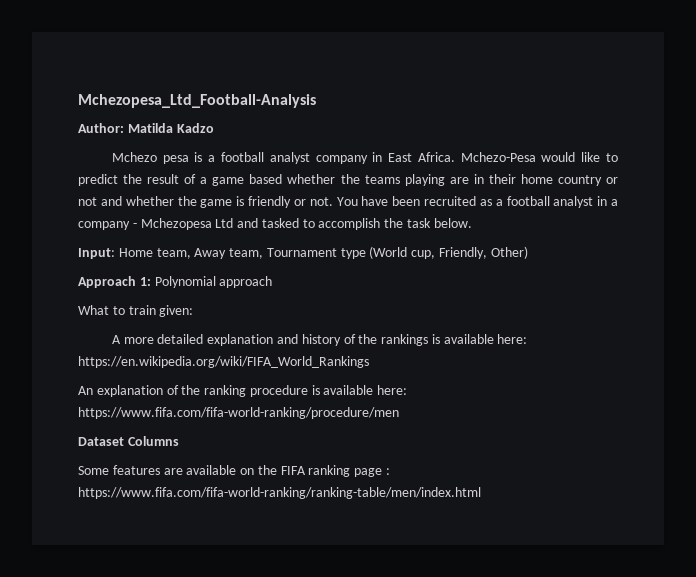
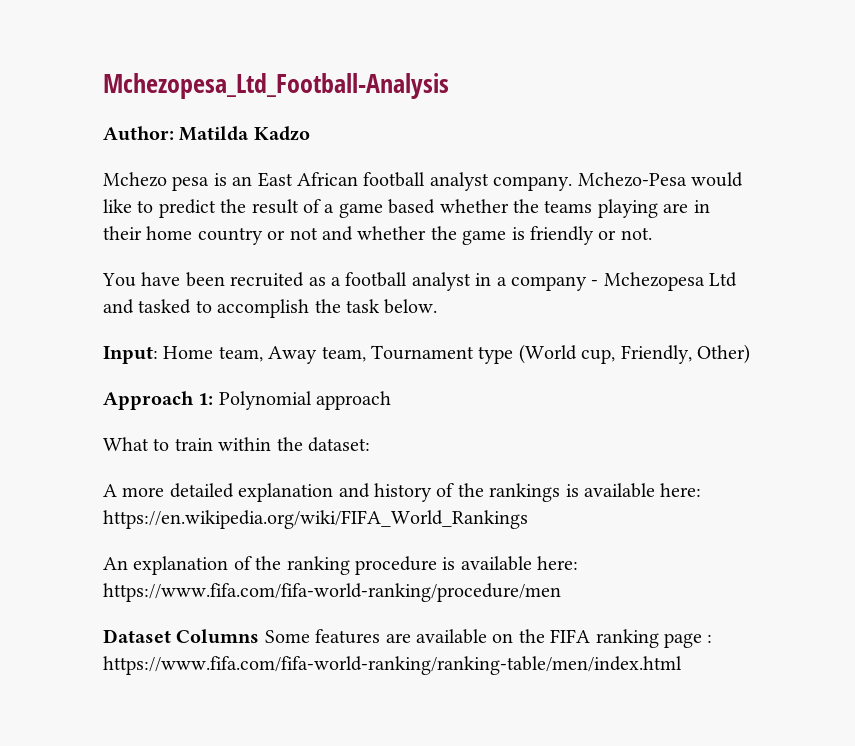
- Mchezo pesa is a football analyst company in East Africa.
+ Mchezo pesa is an East African football analyst company.
- Mchezo-Pesa would like to predict the result of a game based whether the teams playing are in their home country or not and whether the game is friendly or not. You have been recruited as a football analyst in a company - Mchezopesa Ltd and tasked to accomplish the task below.
+ Mchezo-Pesa would like to predict the result of a game based whether the teams playing are in their home country or not and whether the game is friendly or not.
+ You have been recruited as a football analyst in a company - Mchezopesa Ltd and tasked to accomplish the task below.
- What to train given:
+ What to train within the dataset:
- Dataset Columns
- Some features are available on the FIFA ranking page : https://www.fifa.com/fifa-world-ranking/ranking-table/men/index.html
+ Dataset Columns Some features are available on the FIFA ranking page : https://www.fifa.com/fifa-world-ranking/ranking-table/men/index.html

